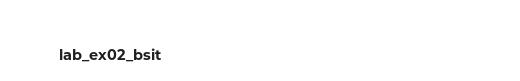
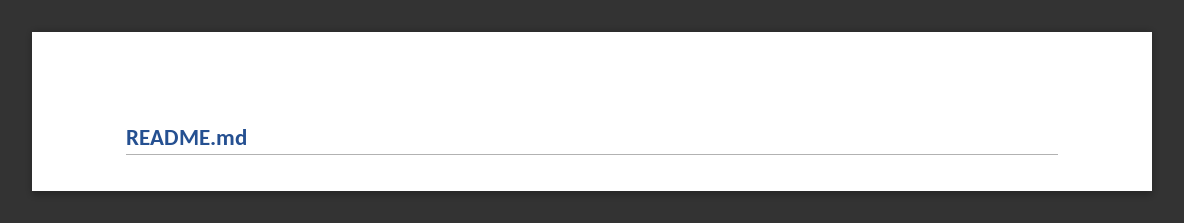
- lab_ex02_bsit
+ README.md

